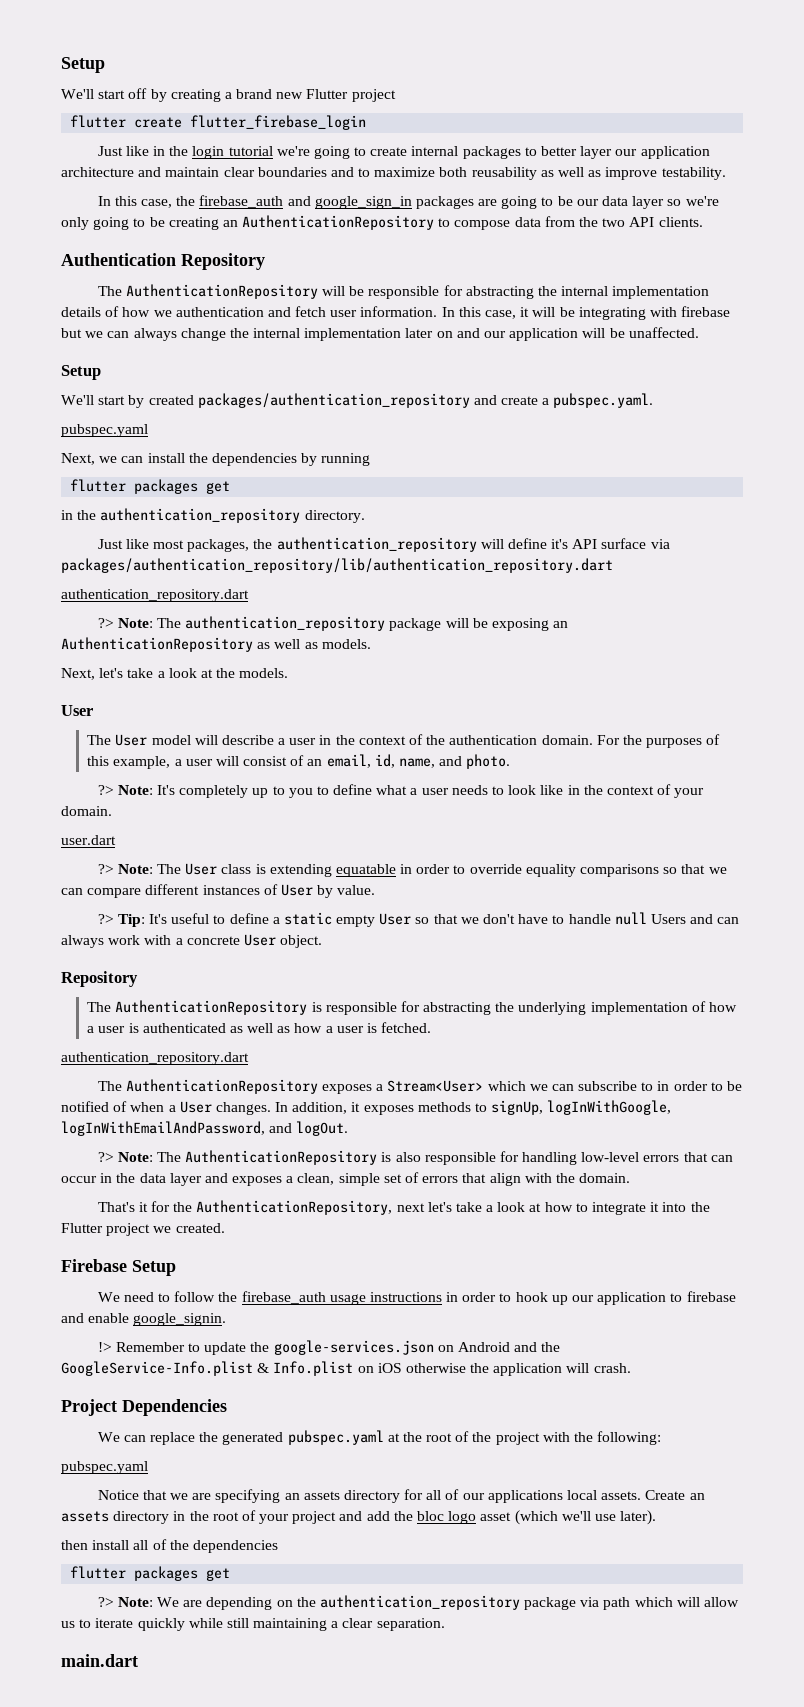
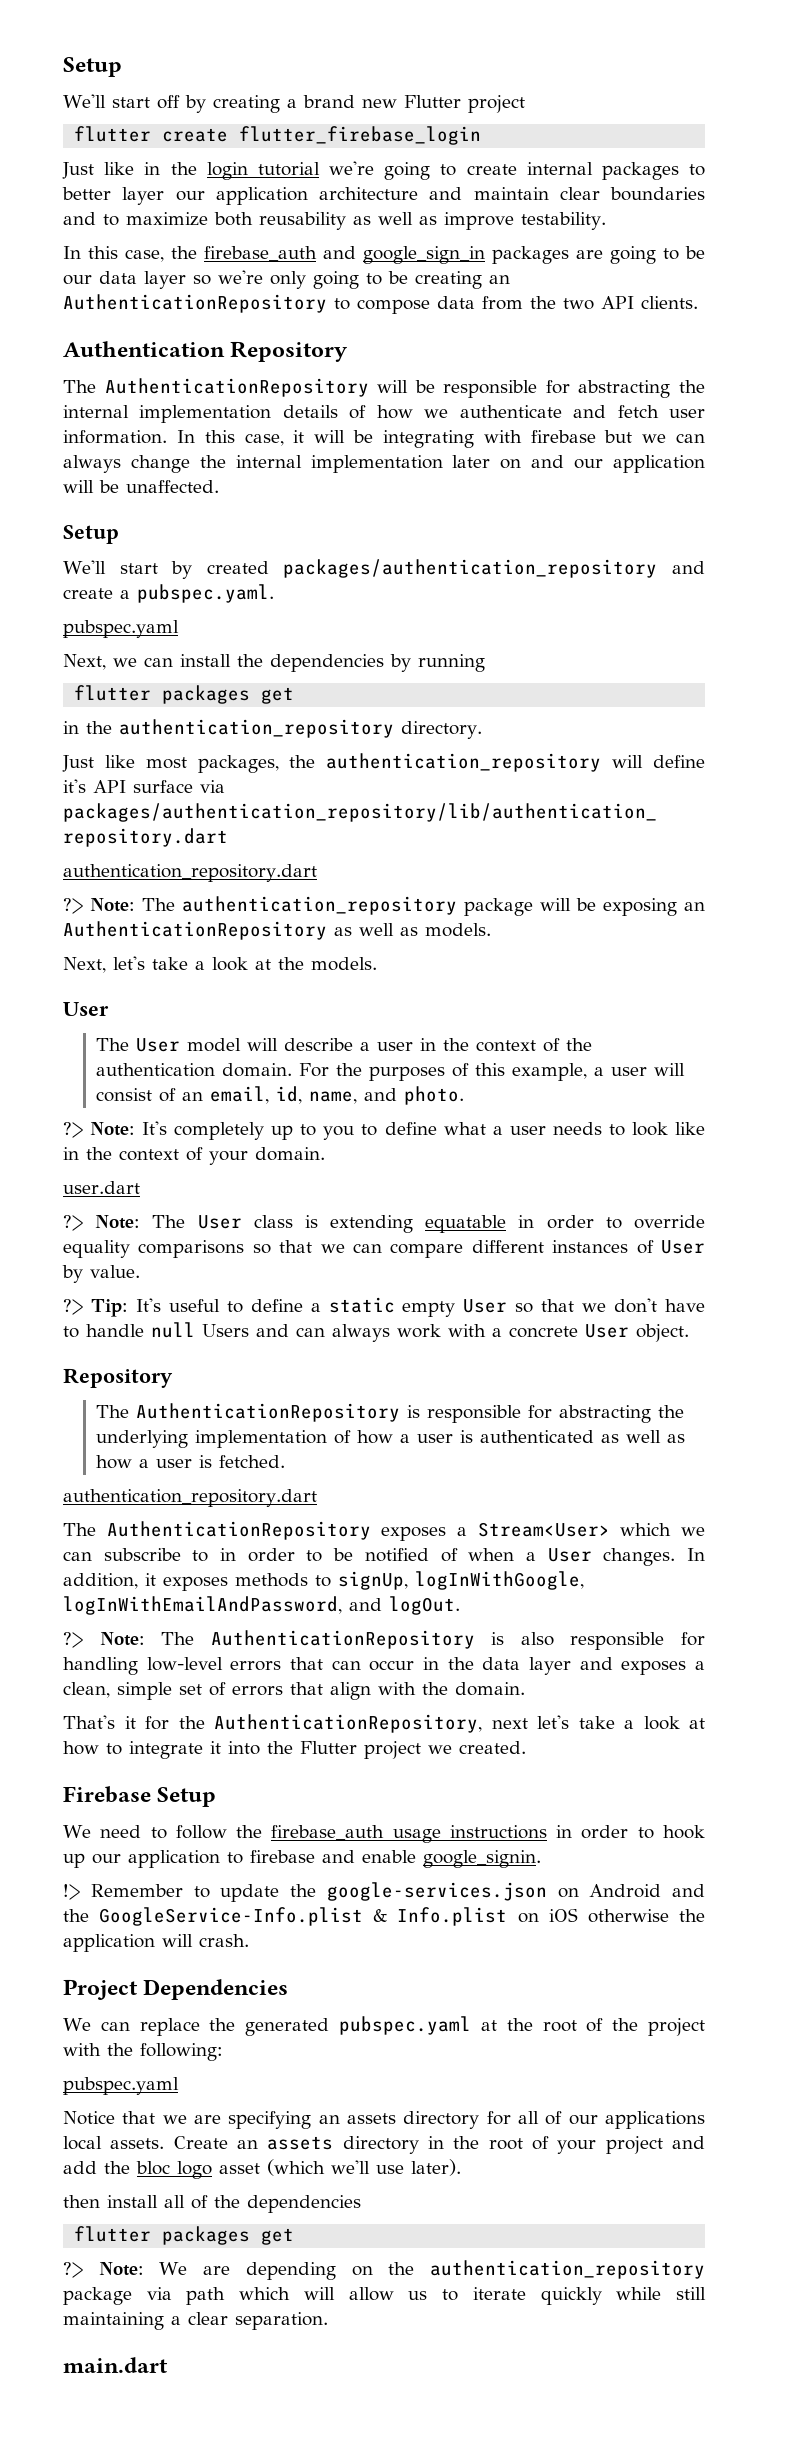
- The AuthenticationRepository will be responsible for abstracting the internal implementation details of how we authentication and fetch user information.
+ The AuthenticationRepository will be responsible for abstracting the internal implementation details of how we authenticate and fetch user information.

